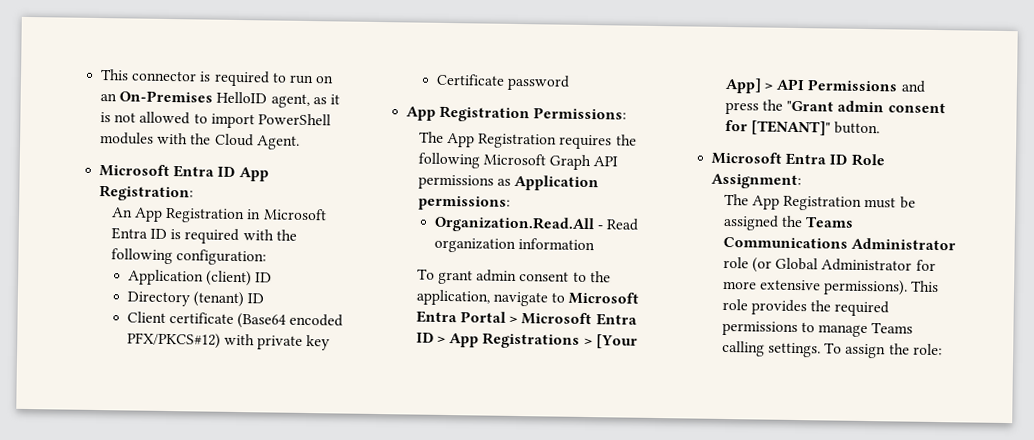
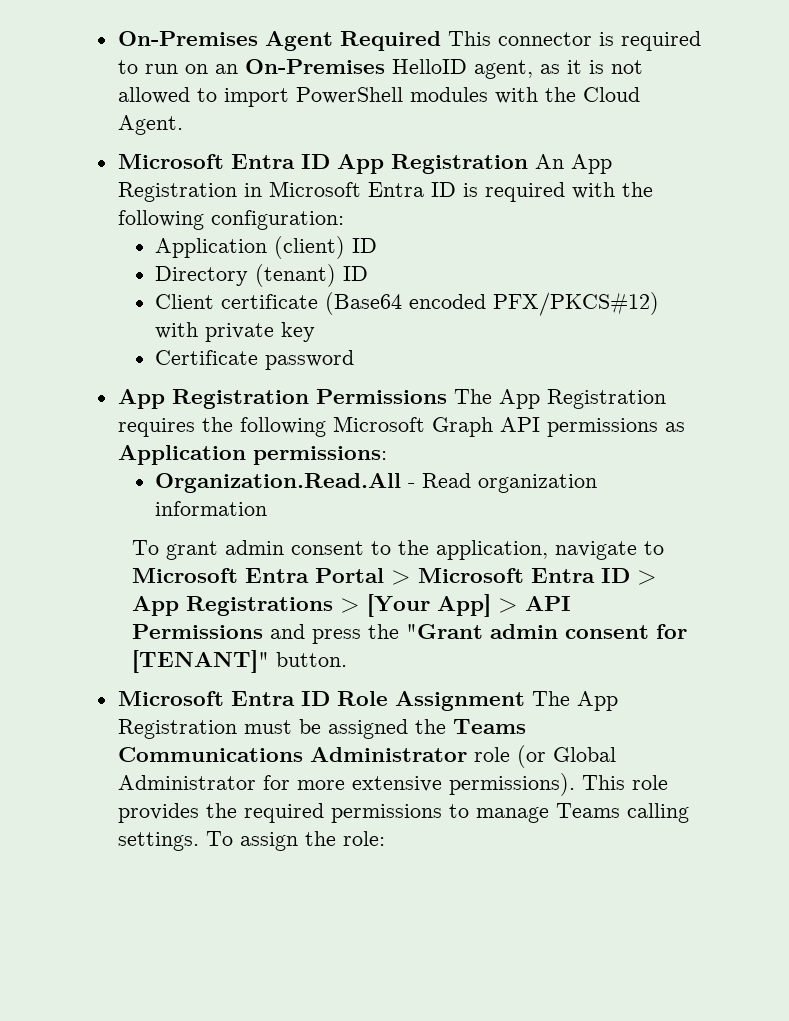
- This connector is required to run on an On-Premises HelloID agent, as it is not allowed to import PowerShell modules with the Cloud Agent.
+ On-Premises Agent Required This connector is required to run on an On-Premises HelloID agent, as it is not allowed to import PowerShell modules with the Cloud Agent.
- Microsoft Entra ID App Registration:
- An App Registration in Microsoft Entra ID is required with the following configuration:
+ Microsoft Entra ID App Registration An App Registration in Microsoft Entra ID is required with the following configuration:
- App Registration Permissions:
- The App Registration requires the following Microsoft Graph API permissions as Application permissions:
+ App Registration Permissions The App Registration requires the following Microsoft Graph API permissions as Application permissions:
- Microsoft Entra ID Role Assignment:
- The App Registration must be assigned the Teams Communications Administrator role (or Global Administrator for more extensive permissions).
+ Microsoft Entra ID Role Assignment The App Registration must be assigned the Teams Communications Administrator role (or Global Administrator for more extensive permissions).

